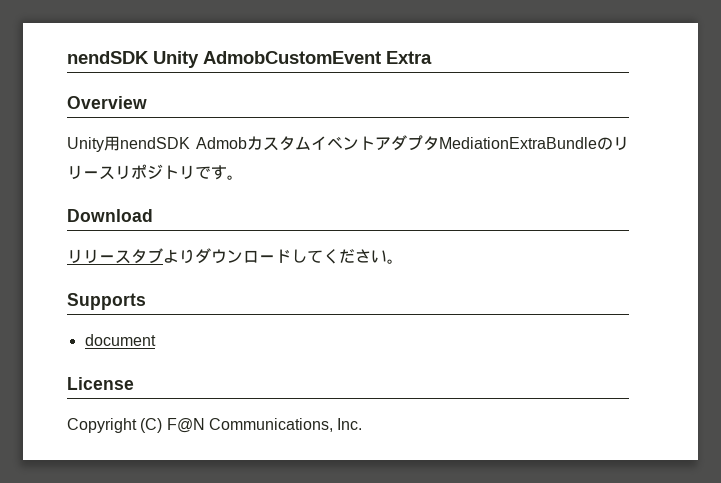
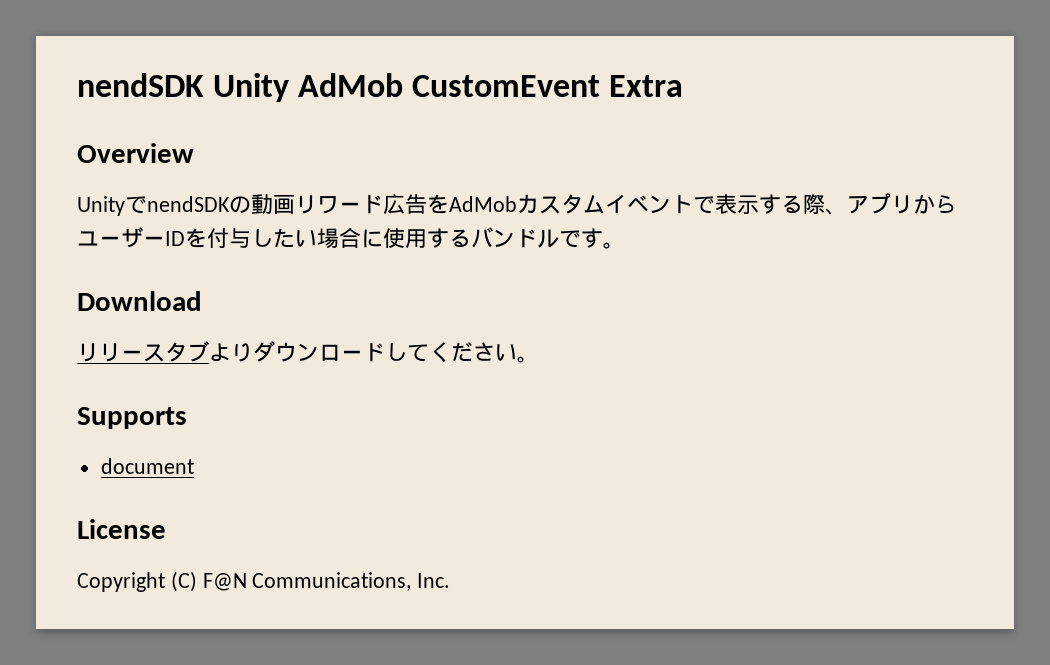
- nendSDK Unity AdmobCustomEvent Extra
+ nendSDK Unity AdMob CustomEvent Extra
- Unity用nendSDK AdmobカスタムイベントアダプタMediationExtraBundleのリリースリポジトリです。
+ UnityでnendSDKの動画リワード広告をAdMobカスタムイベントで表示する際、アプリからユーザーIDを付与したい場合に使用するバンドルです。

